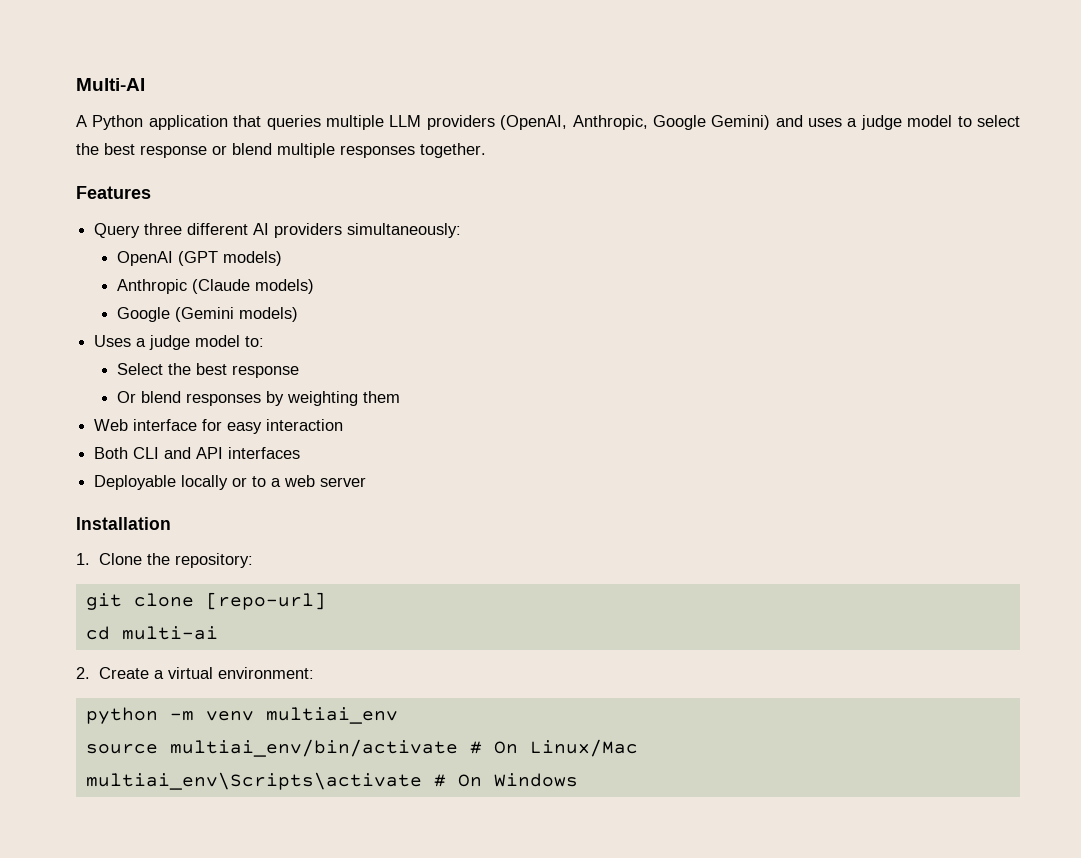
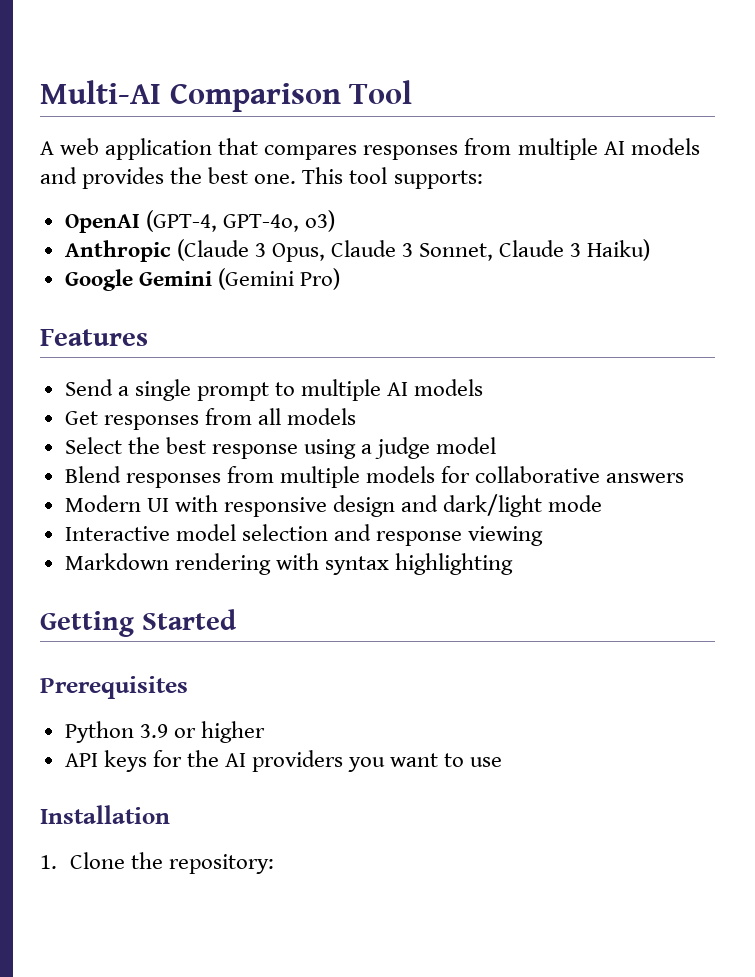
- Multi-AI
+ Multi-AI Comparison Tool
- A Python application that queries multiple LLM providers (OpenAI, Anthropic, Google Gemini) and uses a judge model to select the best response or blend multiple responses together.
+ A web application that compares responses from multiple AI models and provides the best one. This tool supports:
+ OpenAI (GPT-4, GPT-4o, o3)
+ Anthropic (Claude 3 Opus, Claude 3 Sonnet, Claude 3 Haiku)
+ Google Gemini (Gemini Pro)
  Features
- Query three different AI providers simultaneously:
- OpenAI (GPT models)
- Anthropic (Claude models)
- Google (Gemini models)
- Uses a judge model to:
- Select the best response
- Or blend responses by weighting them
- Web interface for easy interaction
- Both CLI and API interfaces
- Deployable locally or to a web server
+ Send a single prompt to multiple AI models
+ Get responses from all models
+ Select the best response using a judge model
+ Blend responses from multiple models for collaborative answers
+ Modern UI with responsive design and dark/light mode
+ Interactive model selection and response viewing
+ Markdown rendering with syntax highlighting
+ Getting Started
+ Prerequisites
+ Python 3.9 or higher
+ API keys for the AI providers you want to use
- git clone [repo-url]
- cd multi-ai
- 2. Create a virtual environment:
- python -m venv multiai_env
- source multiai_env/bin/activate # On Linux/Mac
- multiai_env\Scripts\activate # On Windows

